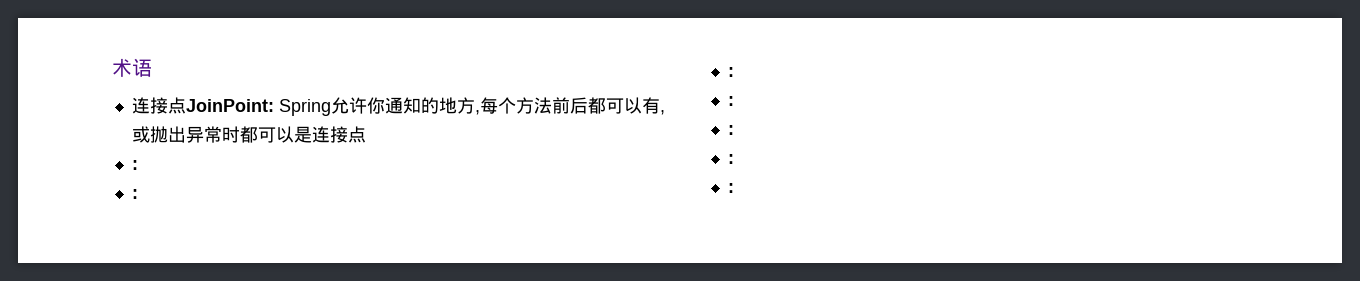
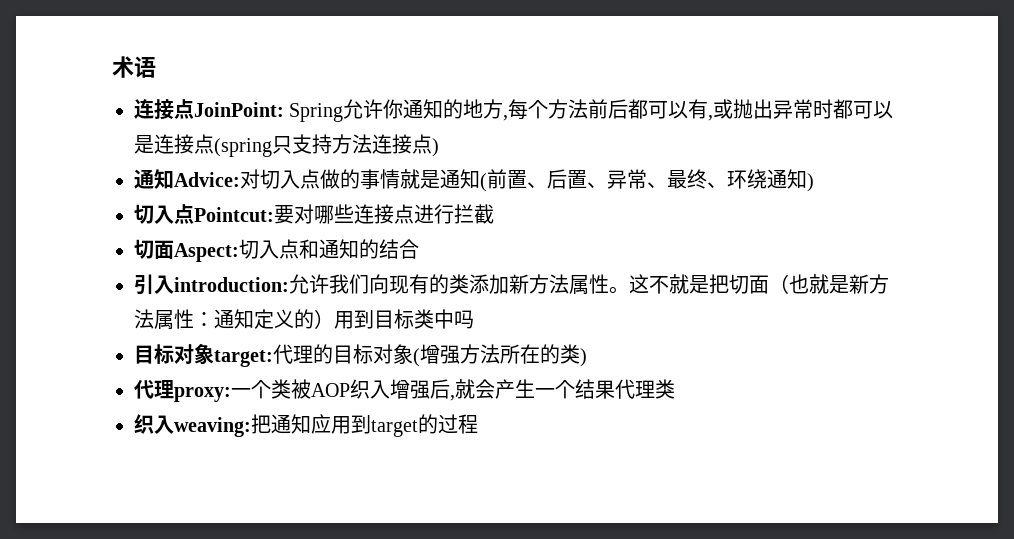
- 连接点JoinPoint: Spring允许你通知的地方,每个方法前后都可以有,或抛出异常时都可以是连接点
- :
- :
- :
- :
- :
- :
- :
+ 连接点JoinPoint: Spring允许你通知的地方,每个方法前后都可以有,或抛出异常时都可以是连接点(spring只支持方法连接点)
+ 通知Advice:对切入点做的事情就是通知(前置、后置、异常、最终、环绕通知)
+ 切入点Pointcut:要对哪些连接点进行拦截
+ 切面Aspect:切入点和通知的结合
+ 引入introduction:允许我们向现有的类添加新方法属性。这不就是把切面（也就是新方法属性：通知定义的）用到目标类中吗
+ 目标对象target:代理的目标对象(增强方法所在的类)
+ 代理proxy:一个类被AOP织入增强后,就会产生一个结果代理类
+ 织入weaving:把通知应用到target的过程

